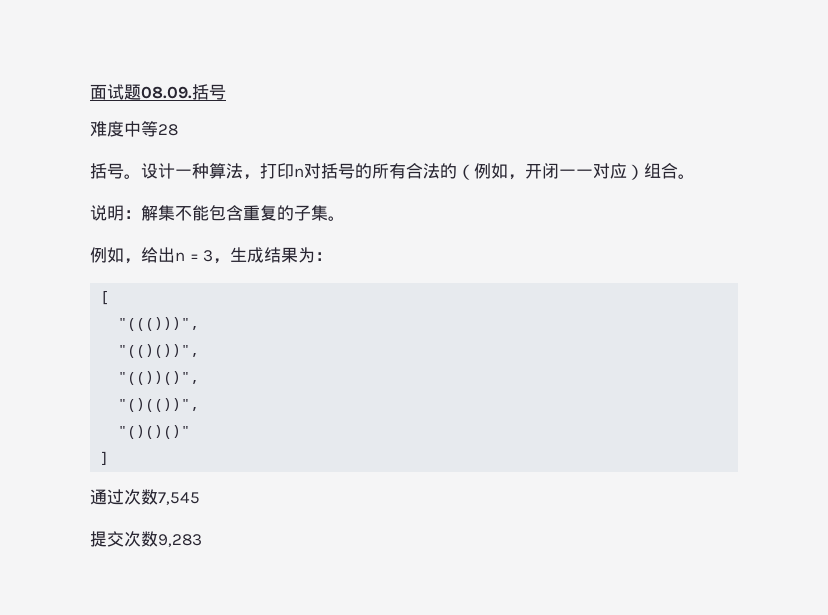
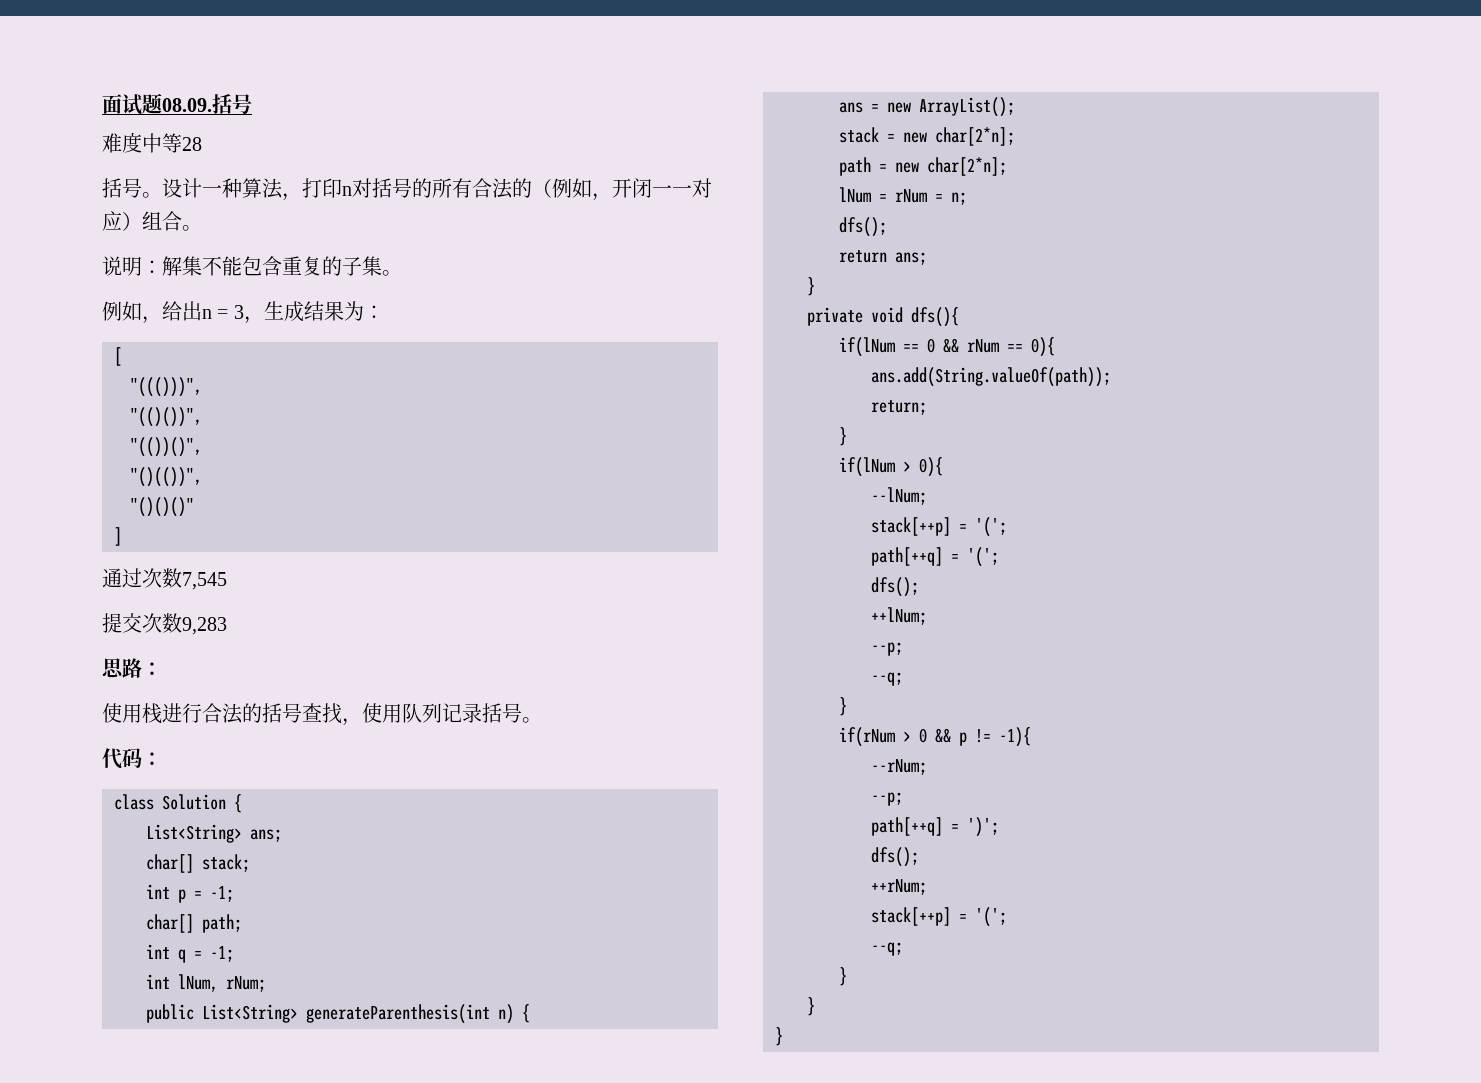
+ 思路：
+ 使用栈进行合法的括号查找，使用队列记录括号。
+ 代码：
+ class Solution {
+ List<String> ans;
+ char[] stack;
+ int p = -1;
+ char[] path;
+ int q = -1;
+ int lNum, rNum;
+ public List<String> generateParenthesis(int n) {
+ ans = new ArrayList();
+ stack = new char[2*n];
+ path = new char[2*n];
+ lNum = rNum = n;
+ dfs();
+ return ans;
+ }
+ private void dfs(){
+ if(lNum == 0 && rNum == 0){
+ ans.add(String.valueOf(path));
+ return;
+ }
+ if(lNum > 0){
+ --lNum;
+ stack[++p] = '(';
+ path[++q] = '(';
+ dfs();
+ ++lNum;
+ --p;
+ --q;
+ }
+ if(rNum > 0 && p != -1){
+ --rNum;
+ --p;
+ path[++q] = ')';
+ dfs();
+ ++rNum;
+ stack[++p] = '(';
+ --q;
+ }
+ }
+ }

